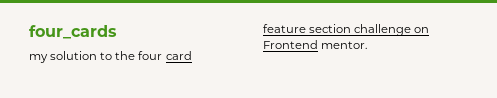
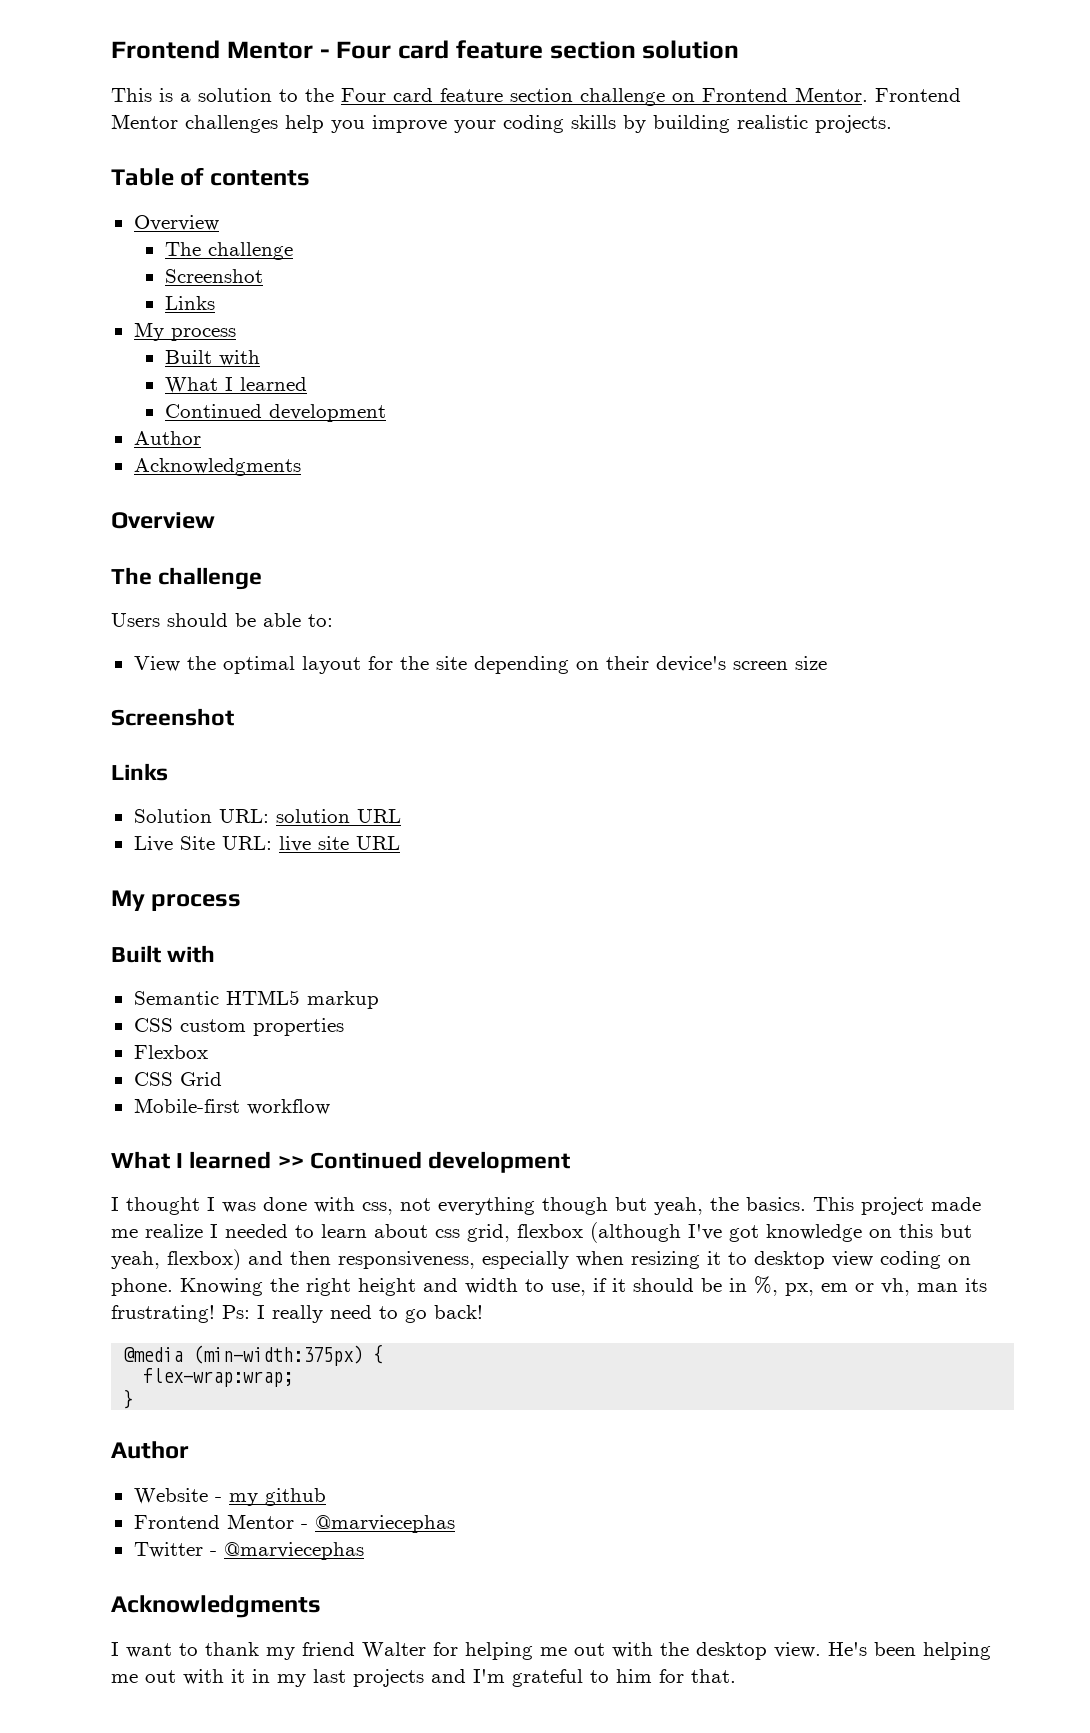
- four_cards
- my solution to the four card feature section challenge on Frontend mentor.
+ Frontend Mentor - Four card feature section solution
+ This is a solution to the Four card feature section challenge on Frontend Mentor. Frontend Mentor challenges help you improve your coding skills by building realistic projects.
+ Table of contents
+ Overview
+ The challenge
+ Screenshot
+ Links
+ My process
+ Built with
+ What I learned
+ Continued development
+ Author
+ Acknowledgments
+ Overview
+ The challenge
+ Users should be able to:
+ View the optimal layout for the site depending on their device's screen size
+ Screenshot
+ Links
+ Solution URL: solution URL
+ Live Site URL: live site URL
+ My process
+ Built with
+ Semantic HTML5 markup
+ CSS custom properties
+ Flexbox
+ CSS Grid
+ Mobile-first workflow
+ What I learned >> Continued development
+ I thought I was done with css, not everything though but yeah, the basics. This project made me realize I needed to learn about css grid, flexbox (although I've got knowledge on this but yeah, flexbox) and then responsiveness, especially when resizing it to desktop view coding on phone. Knowing the right height and width to use, if it should be in %, px, em or vh, man its frustrating! Ps: I really need to go back!
+ @media (min-width:375px) {
+ flex-wrap:wrap;
+ }
+ Author
+ Website - my github
+ Frontend Mentor - @marviecephas
+ Twitter - @marviecephas
+ Acknowledgments
+ I want to thank my friend Walter for helping me out with the desktop view. He's been helping me out with it in my last projects and I'm grateful to him for that.

